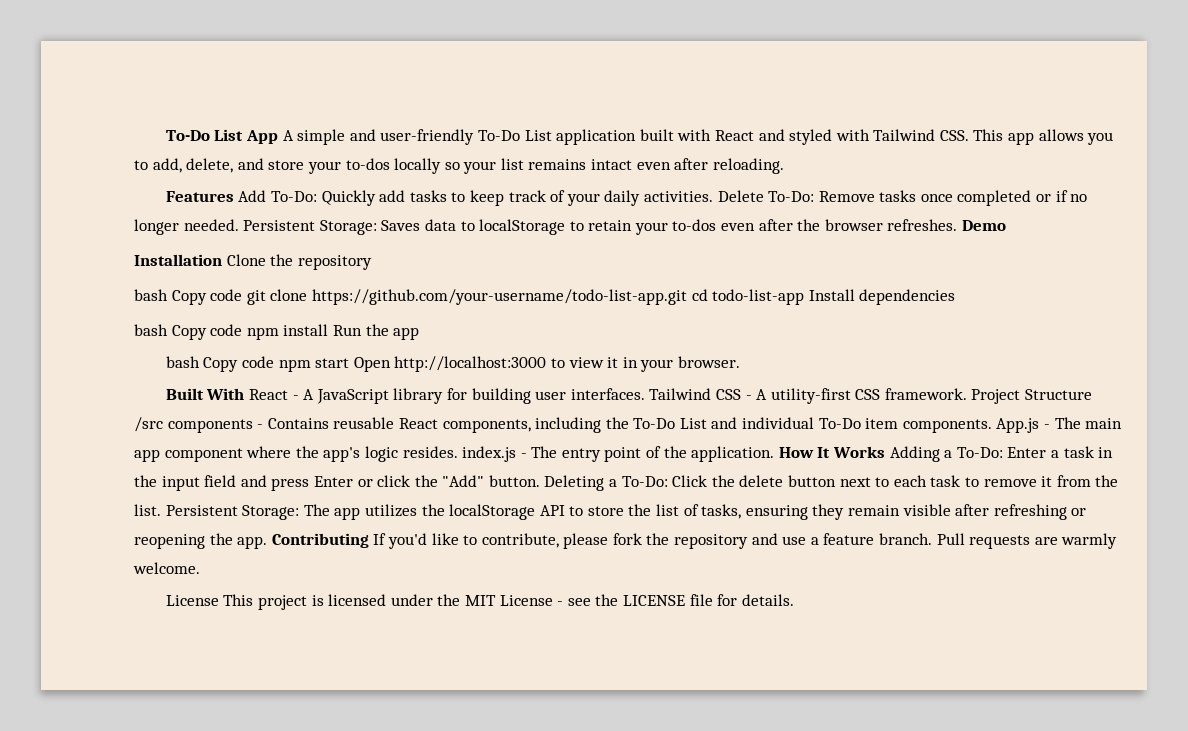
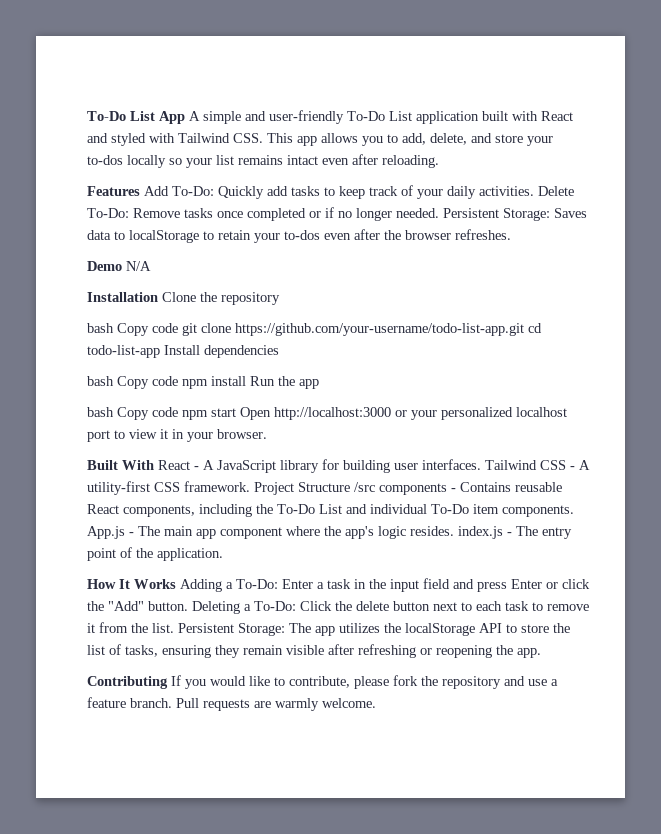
- Persistent Storage: Saves data to localStorage to retain your to-dos even after the browser refreshes. Demo
+ Persistent Storage: Saves data to localStorage to retain your to-dos even after the browser refreshes.
+ Demo N/A
- bash Copy code npm start Open http://localhost:3000 to view it in your browser.
+ bash Copy code npm start Open http://localhost:3000 or your personalized localhost port to view it in your browser.
- App.js - The main app component where the app's logic resides. index.js - The entry point of the application. How It Works Adding a To-Do: Enter a task in the input field and press Enter or click the "Add" button.
+ App.js - The main app component where the app's logic resides. index.js - The entry point of the application.
+ How It Works Adding a To-Do: Enter a task in the input field and press Enter or click the "Add" button.
- Persistent Storage: The app utilizes the localStorage API to store the list of tasks, ensuring they remain visible after refreshing or reopening the app. Contributing If you'd like to contribute, please fork the repository and use a feature branch.
+ Persistent Storage: The app utilizes the localStorage API to store the list of tasks, ensuring they remain visible after refreshing or reopening the app.
+ Contributing If you would like to contribute, please fork the repository and use a feature branch.
- License This project is licensed under the MIT License - see the LICENSE file for details.

